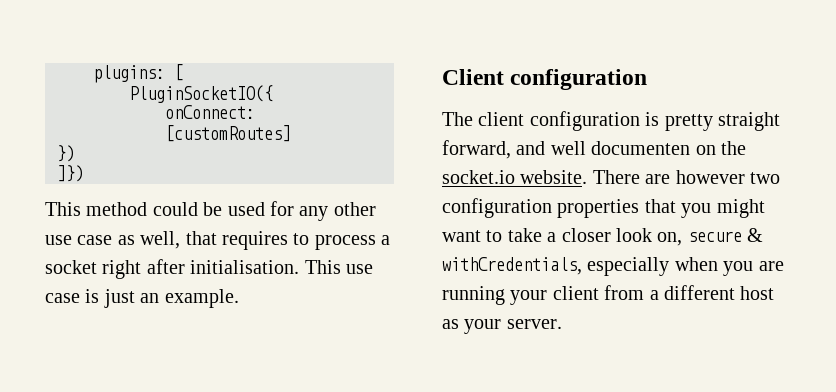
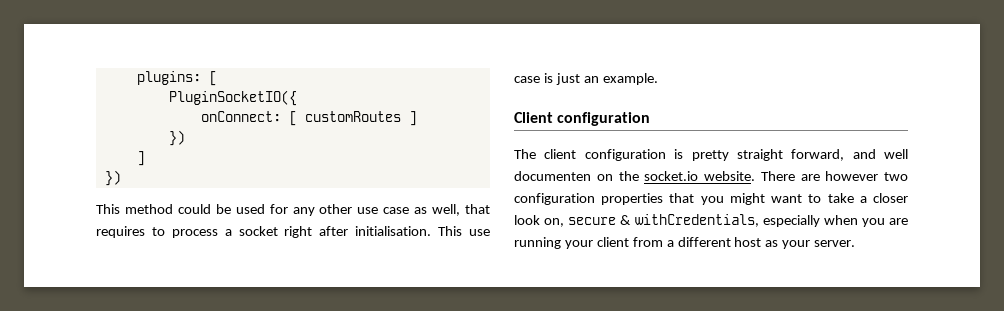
- onConnect: [customRoutes]
+ onConnect: [ customRoutes ]
  })
- ]})
+ ]
+ })

